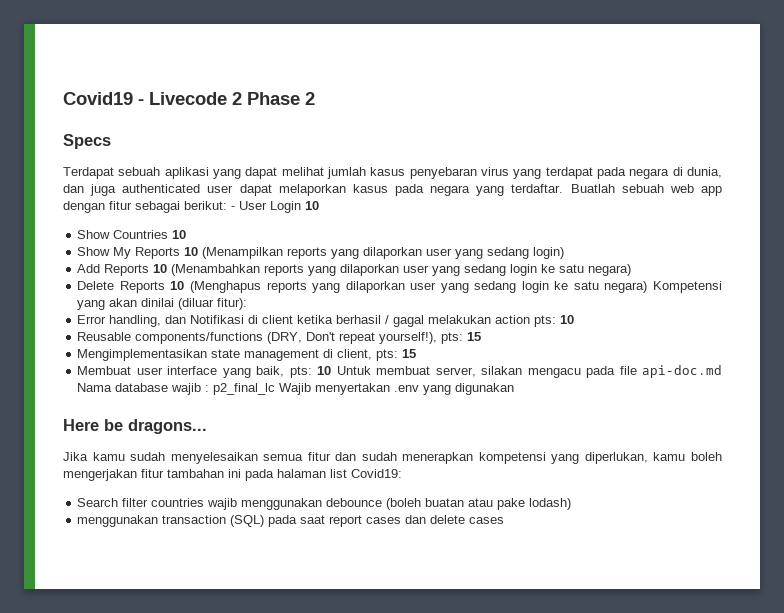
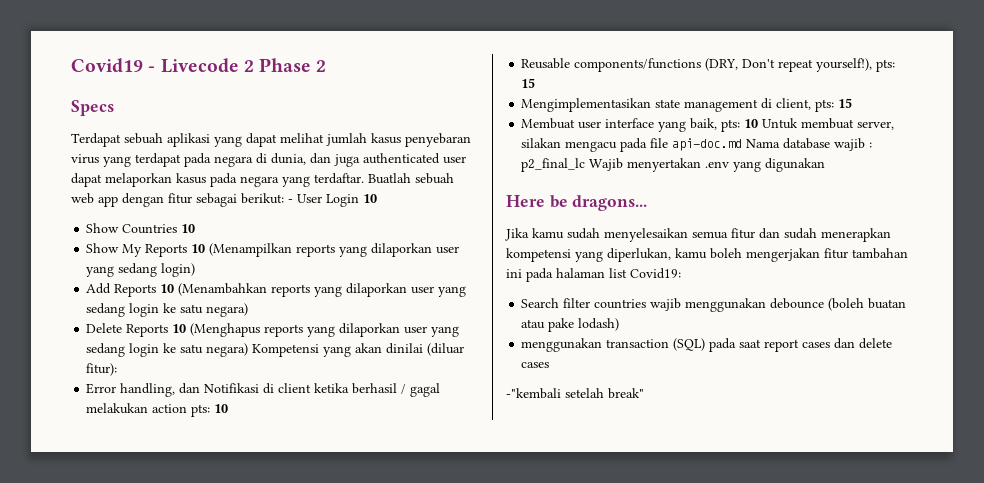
+ -"kembali setelah break"

